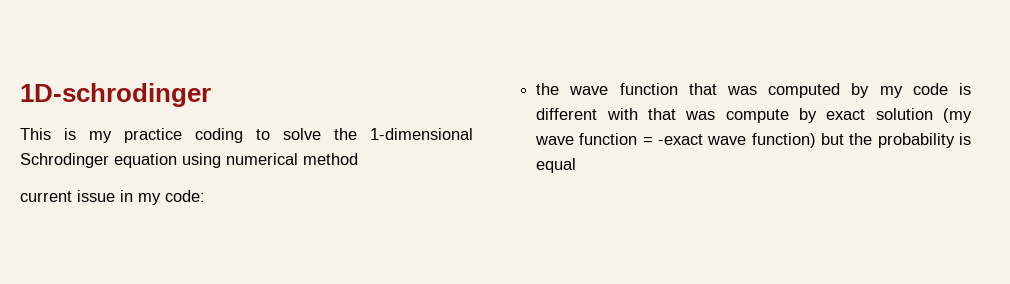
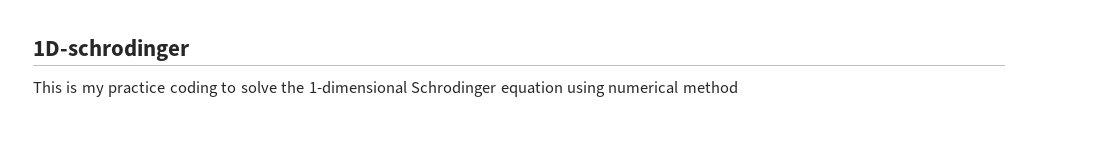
- current issue in my code:
- the wave function that was computed by my code is different with that was compute by exact solution (my wave function = -exact wave function) but the probability is equal

